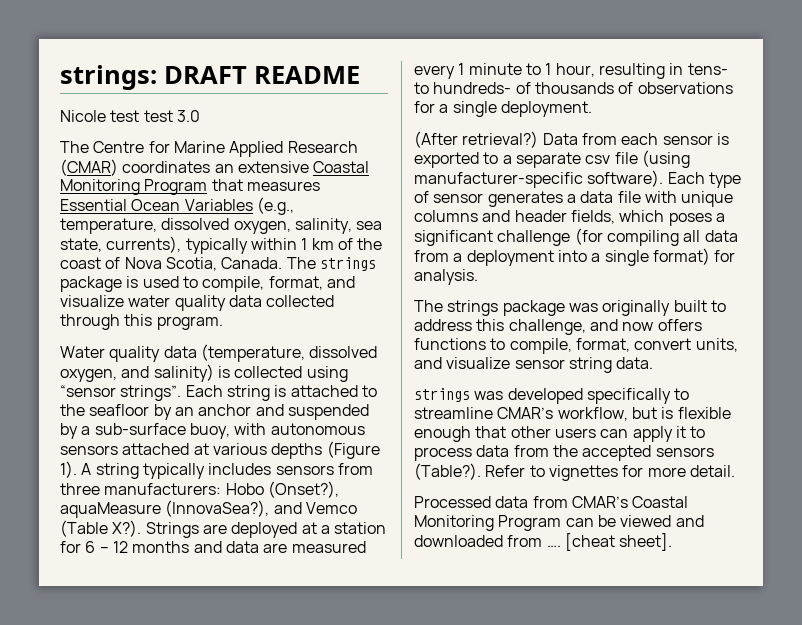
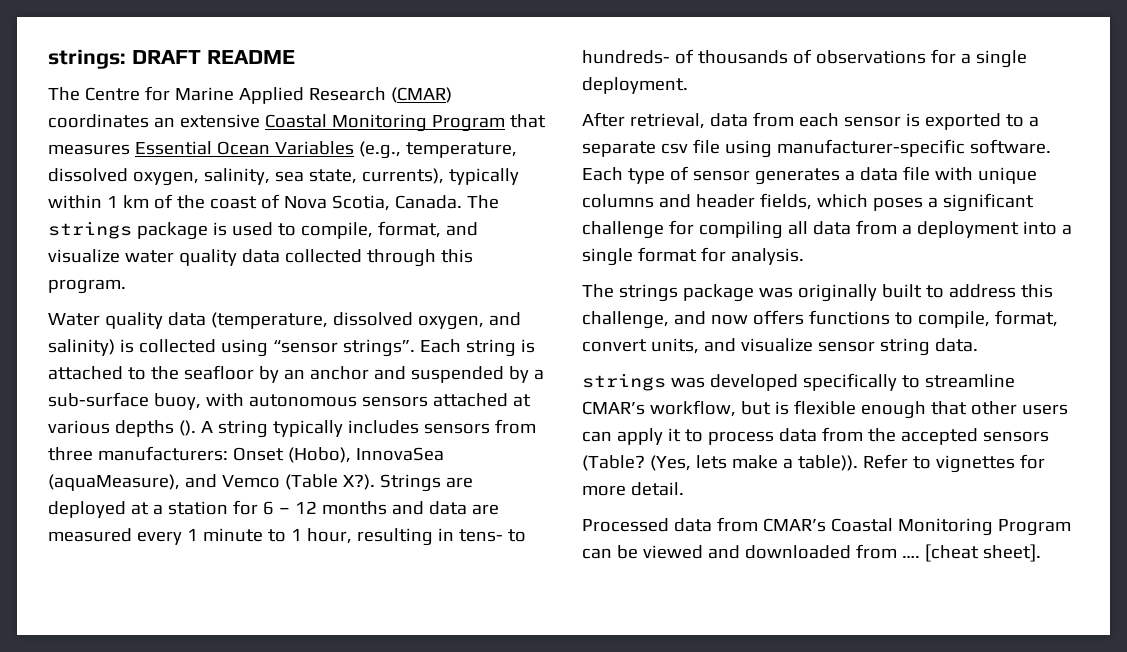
- Nicole test test 3.0
- Each string is attached to the seafloor by an anchor and suspended by a sub-surface buoy, with autonomous sensors attached at various depths (Figure 1).
+ Each string is attached to the seafloor by an anchor and suspended by a sub-surface buoy, with autonomous sensors attached at various depths ().
- A string typically includes sensors from three manufacturers: Hobo (Onset?), aquaMeasure (InnovaSea?), and Vemco (Table X?). Strings are deployed at a station for 6 – 12 months and data are measured every 1 minute to 1 hour, resulting in tens- to hundreds- of thousands of observations for a single deployment.
+ A string typically includes sensors from three manufacturers: Onset (Hobo), InnovaSea (aquaMeasure), and Vemco (Table X?). Strings are deployed at a station for 6 – 12 months and data are measured every 1 minute to 1 hour, resulting in tens- to hundreds- of thousands of observations for a single deployment.
- (After retrieval?) Data from each sensor is exported to a separate csv file (using manufacturer-specific software).
+ After retrieval, data from each sensor is exported to a separate csv file using manufacturer-specific software.
- Each type of sensor generates a data file with unique columns and header fields, which poses a significant challenge (for compiling all data from a deployment into a single format) for analysis.
+ Each type of sensor generates a data file with unique columns and header fields, which poses a significant challenge for compiling all data from a deployment into a single format for analysis.
- strings was developed specifically to streamline CMAR’s workflow, but is flexible enough that other users can apply it to process data from the accepted sensors (Table?).
+ strings was developed specifically to streamline CMAR’s workflow, but is flexible enough that other users can apply it to process data from the accepted sensors (Table? (Yes, lets make a table)).

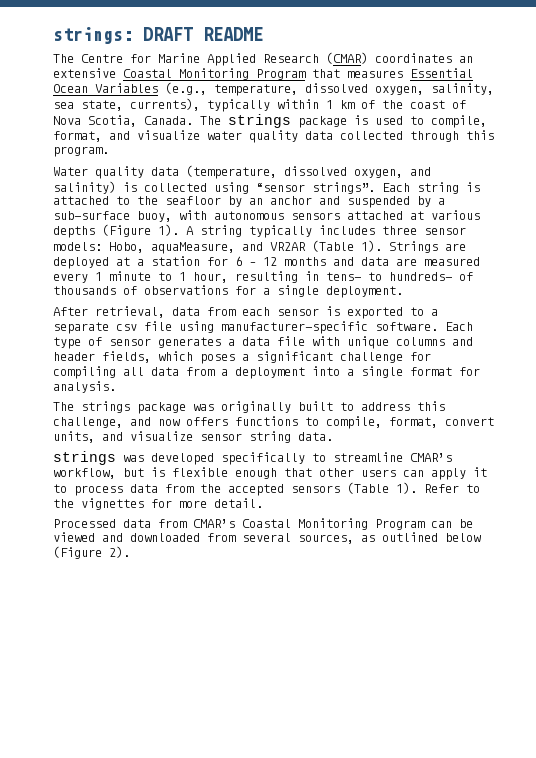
- Each string is attached to the seafloor by an anchor and suspended by a sub-surface buoy, with autonomous sensors attached at various depths ().
+ Each string is attached to the seafloor by an anchor and suspended by a sub-surface buoy, with autonomous sensors attached at various depths (Figure 1).
- A string typically includes sensors from three manufacturers: Onset (Hobo), InnovaSea (aquaMeasure), and Vemco (Table X?). Strings are deployed at a station for 6 – 12 months and data are measured every 1 minute to 1 hour, resulting in tens- to hundreds- of thousands of observations for a single deployment.
+ A string typically includes three sensor models: Hobo, aquaMeasure, and VR2AR (Table 1). Strings are deployed at a station for 6 – 12 months and data are measured every 1 minute to 1 hour, resulting in tens- to hundreds- of thousands of observations for a single deployment.
- strings was developed specifically to streamline CMAR’s workflow, but is flexible enough that other users can apply it to process data from the accepted sensors (Table? (Yes, lets make a table)).
+ strings was developed specifically to streamline CMAR’s workflow, but is flexible enough that other users can apply it to process data from the accepted sensors (Table 1).
- Refer to vignettes for more detail.
+ Refer to the vignettes for more detail.
- Processed data from CMAR’s Coastal Monitoring Program can be viewed and downloaded from …. [cheat sheet].
+ Processed data from CMAR’s Coastal Monitoring Program can be viewed and downloaded from several sources, as outlined below (Figure 2).

